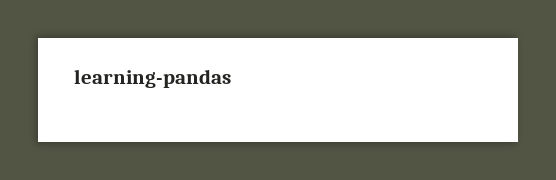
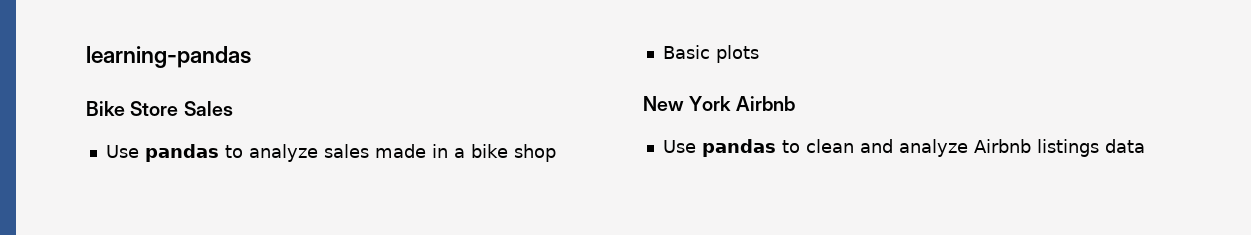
+ Bike Store Sales
+ Use pandas to analyze sales made in a bike shop
+ Basic plots
+ New York Airbnb
+ Use pandas to clean and analyze Airbnb listings data

